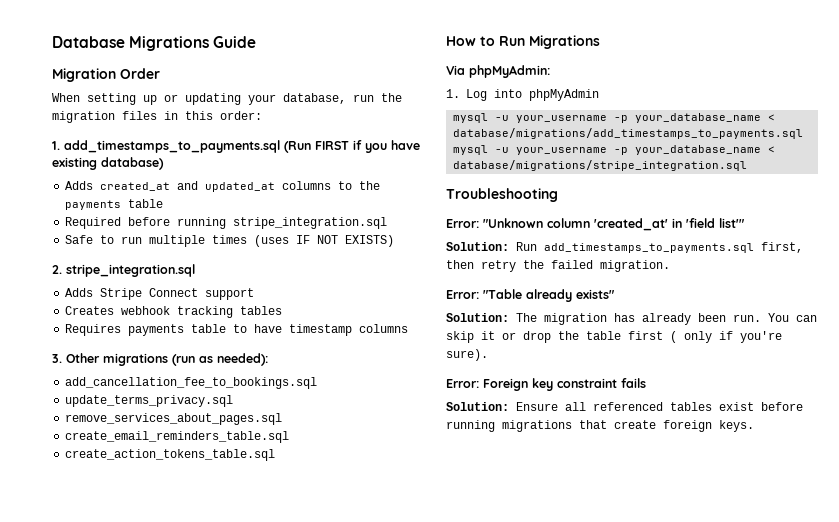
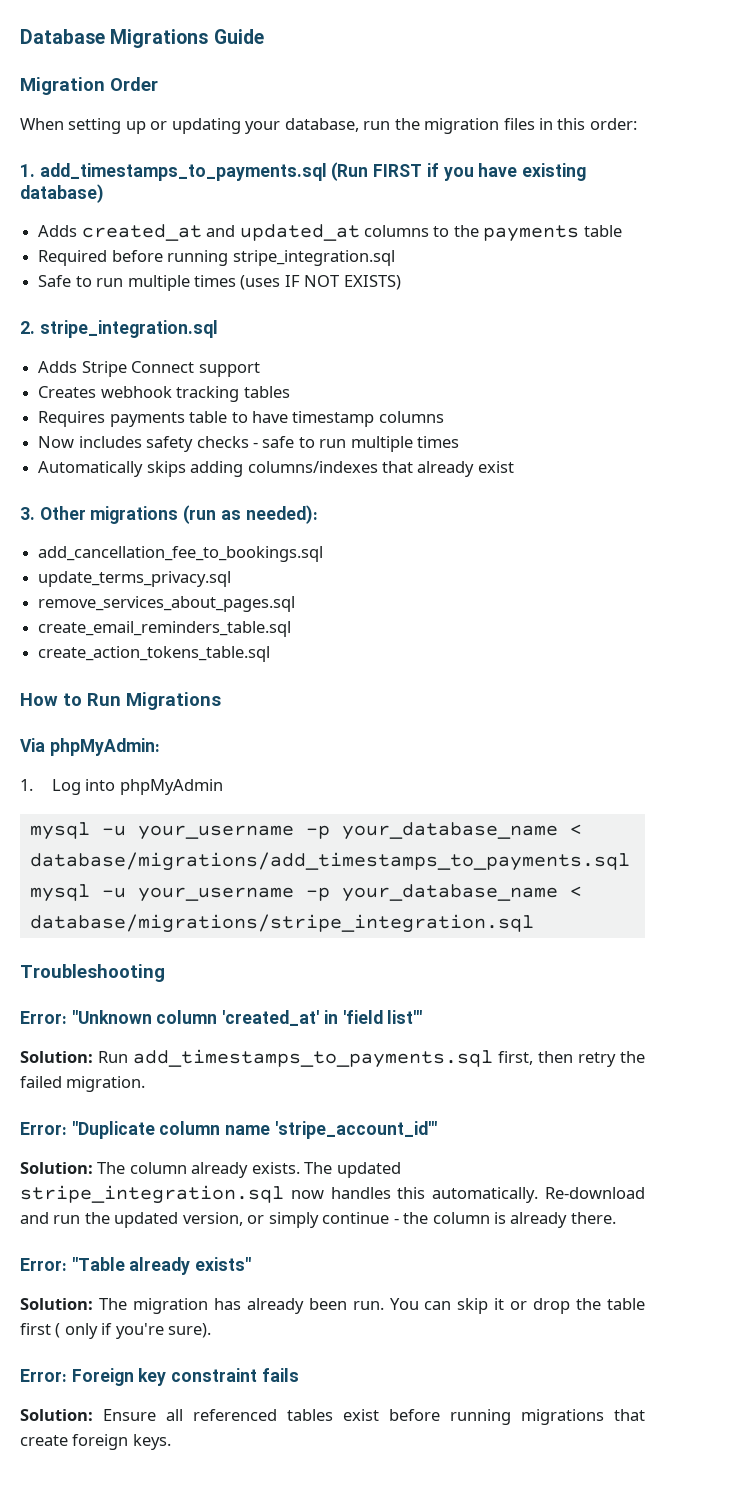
+ Now includes safety checks - safe to run multiple times
+ Automatically skips adding columns/indexes that already exist
+ Error: "Duplicate column name 'stripe_account_id'"
+ Solution: The column already exists. The updated stripe_integration.sql now handles this automatically. Re-download and run the updated version, or simply continue - the column is already there.

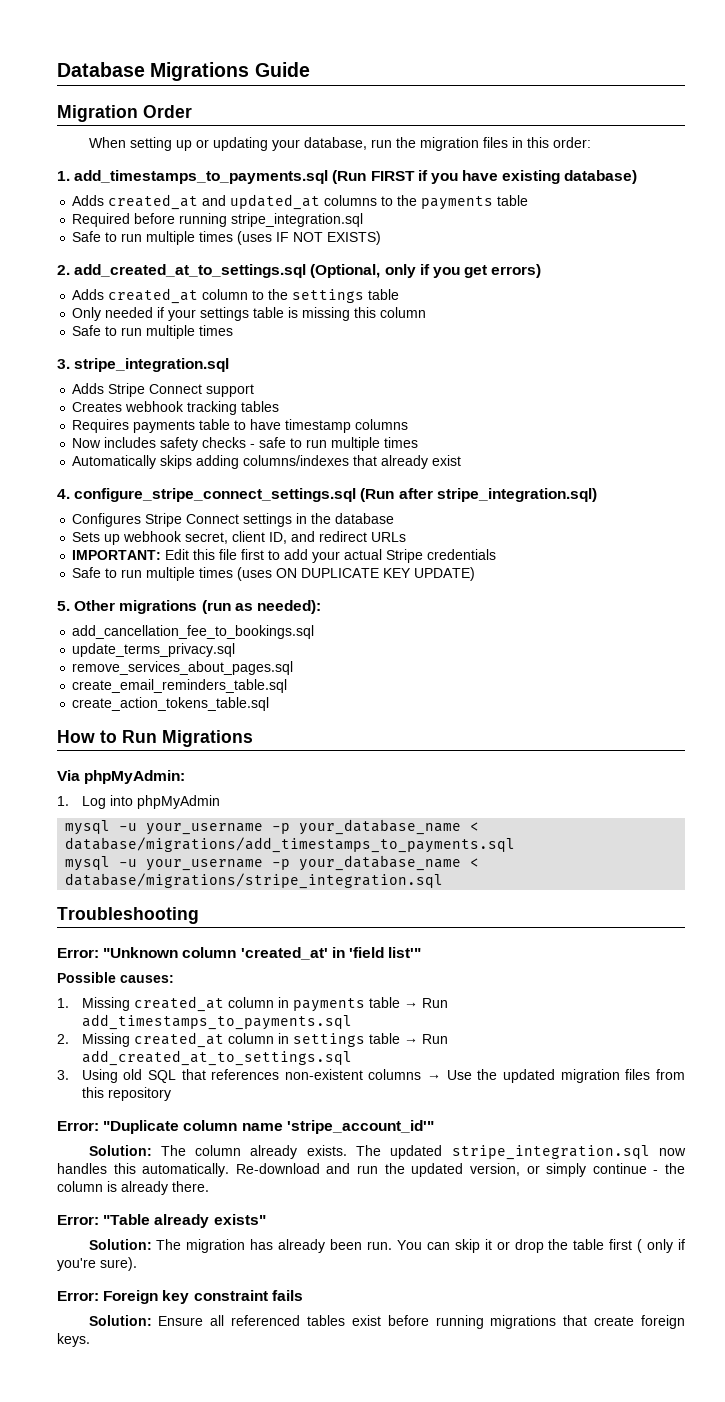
- 2. stripe_integration.sql
+ 2. add_created_at_to_settings.sql (Optional, only if you get errors)
+ Adds created_at column to the settings table
+ Only needed if your settings table is missing this column
+ Safe to run multiple times
+ 3. stripe_integration.sql
- 3. Other migrations (run as needed):
+ 4. configure_stripe_connect_settings.sql (Run after stripe_integration.sql)
+ Configures Stripe Connect settings in the database
+ Sets up webhook secret, client ID, and redirect URLs
+ IMPORTANT: Edit this file first to add your actual Stripe credentials
+ Safe to run multiple times (uses ON DUPLICATE KEY UPDATE)
+ 5. Other migrations (run as needed):
- Solution: Run add_timestamps_to_payments.sql first, then retry the failed migration.
+ Possible causes:
+ 1. Missing created_at column in payments table → Run add_timestamps_to_payments.sql
+ 2. Missing created_at column in settings table → Run add_created_at_to_settings.sql
+ 3. Using old SQL that references non-existent columns → Use the updated migration files from this repository

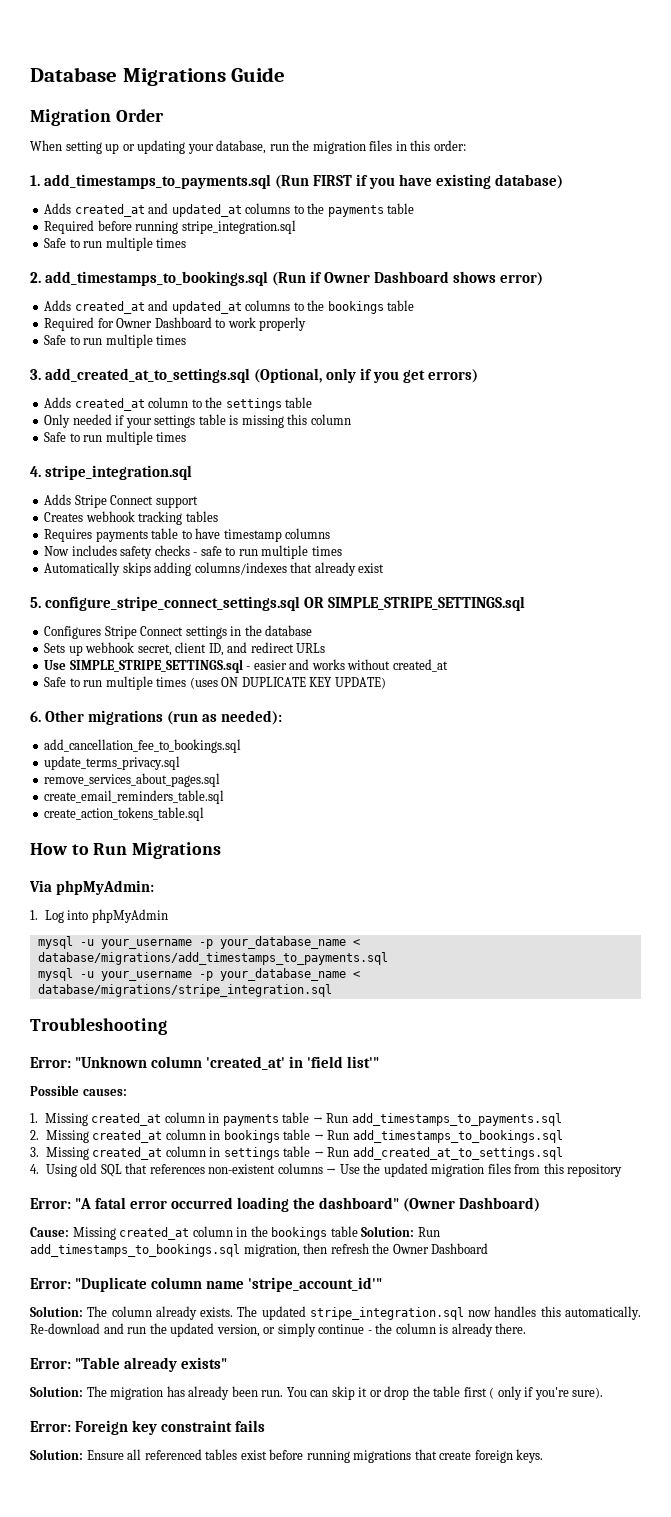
  Required before running stripe_integration.sql
- Safe to run multiple times (uses IF NOT EXISTS)
- 2. add_created_at_to_settings.sql (Optional, only if you get errors)
+ Safe to run multiple times
+ 2. add_timestamps_to_bookings.sql (Run if Owner Dashboard shows error)
+ Adds created_at and updated_at columns to the bookings table
+ Required for Owner Dashboard to work properly
+ Safe to run multiple times
+ 3. add_created_at_to_settings.sql (Optional, only if you get errors)
- 3. stripe_integration.sql
+ 4. stripe_integration.sql
- 4. configure_stripe_connect_settings.sql (Run after stripe_integration.sql)
+ 5. configure_stripe_connect_settings.sql OR SIMPLE_STRIPE_SETTINGS.sql
- IMPORTANT: Edit this file first to add your actual Stripe credentials
+ Use SIMPLE_STRIPE_SETTINGS.sql - easier and works without created_at
- 5. Other migrations (run as needed):
+ 6. Other migrations (run as needed):
- 2. Missing created_at column in settings table → Run add_created_at_to_settings.sql
+ 2. Missing created_at column in bookings table → Run add_timestamps_to_bookings.sql
+ 3. Missing created_at column in settings table → Run add_created_at_to_settings.sql
- 3. Using old SQL that references non-existent columns → Use the updated migration files from this repository
+ 4. Using old SQL that references non-existent columns → Use the updated migration files from this repository
+ Error: "A fatal error occurred loading the dashboard" (Owner Dashboard)
+ Cause: Missing created_at column in the bookings table Solution: Run add_timestamps_to_bookings.sql migration, then refresh the Owner Dashboard

